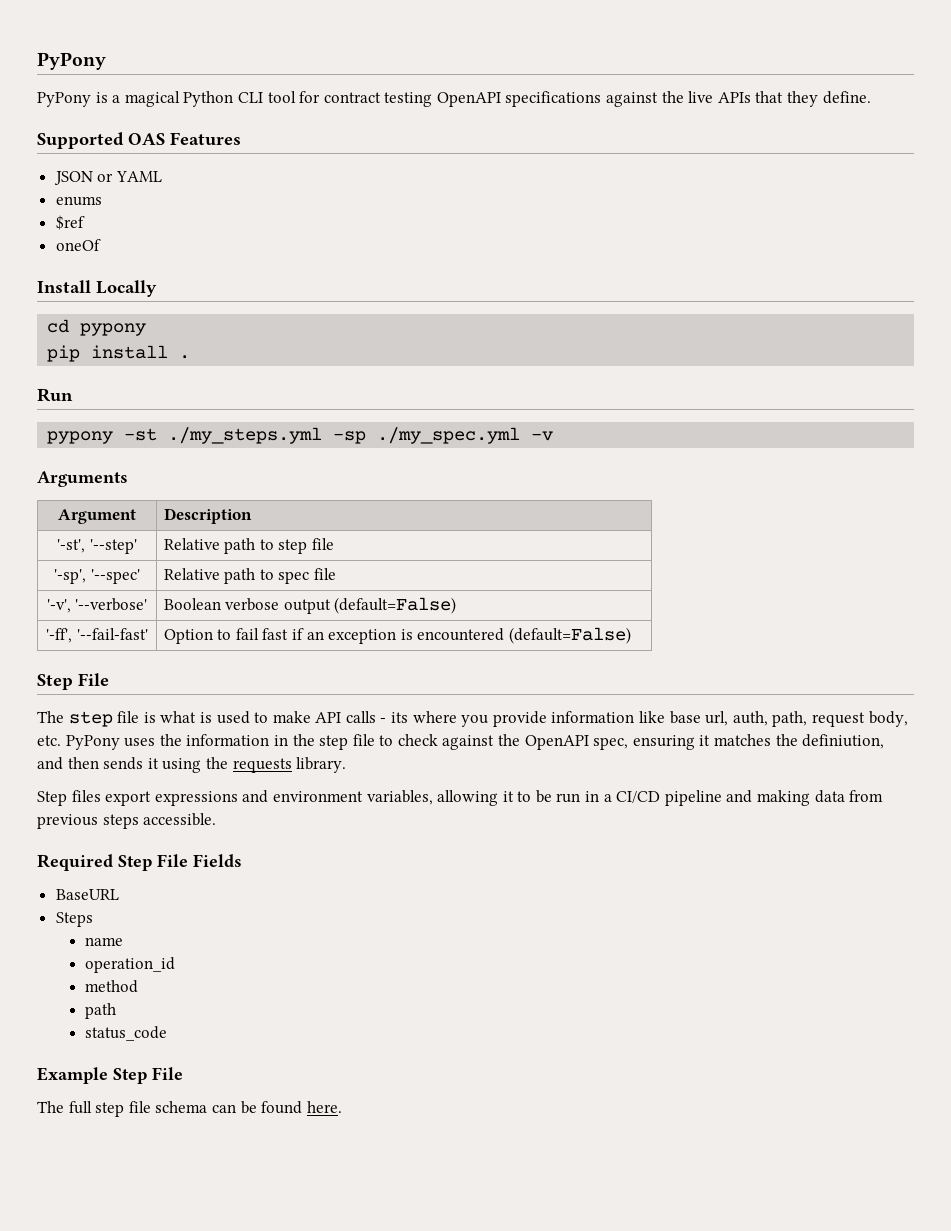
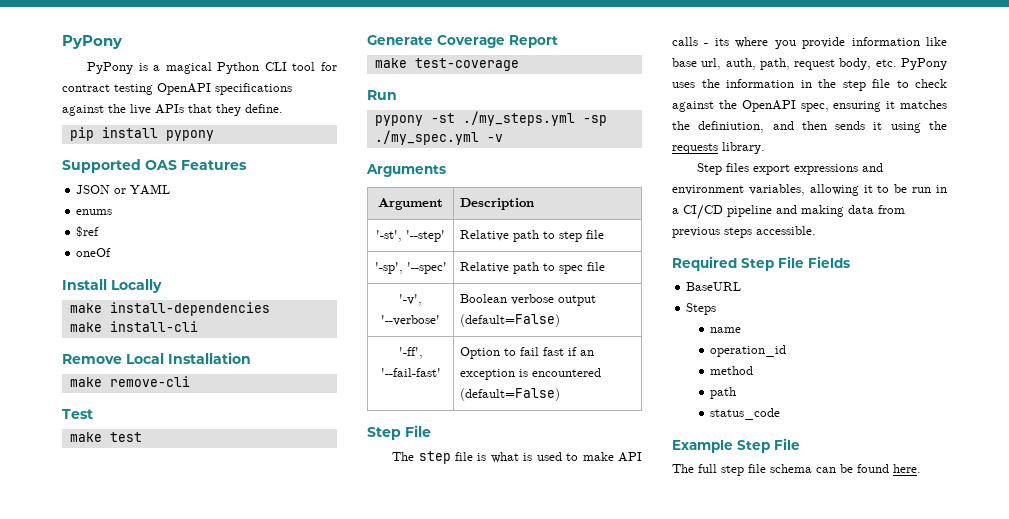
+ pip install pypony
- cd pypony
- pip install .
+ make install-dependencies
+ make install-cli
+ Remove Local Installation
+ make remove-cli
+ Test
+ make test
+ Generate Coverage Report
+ make test-coverage

